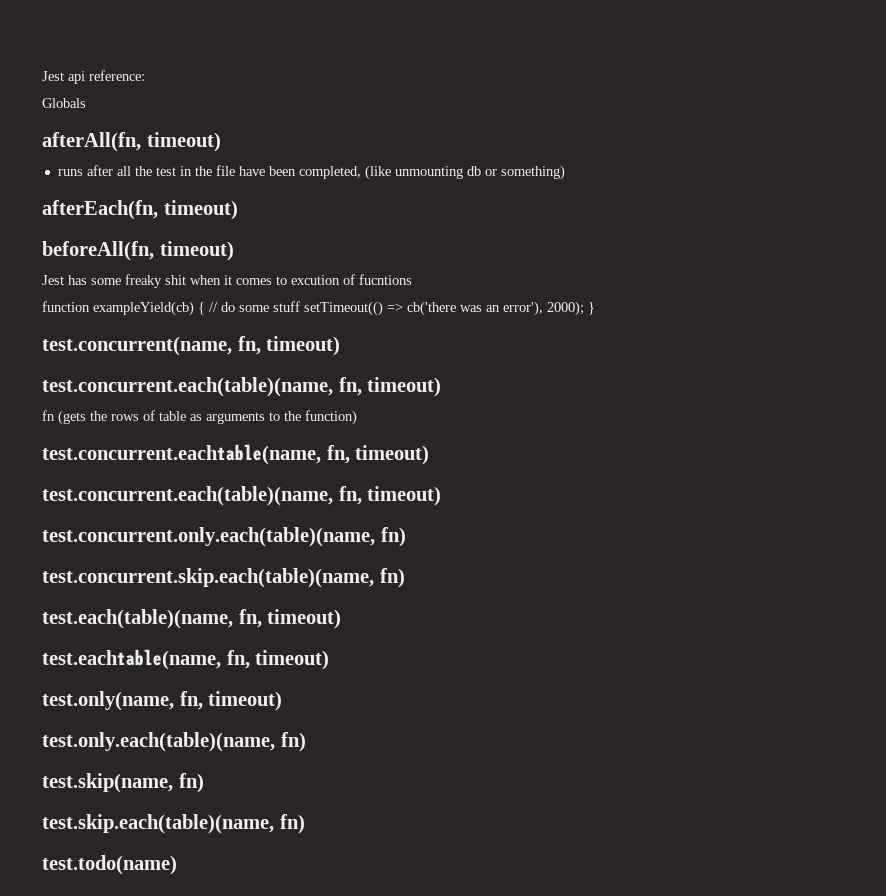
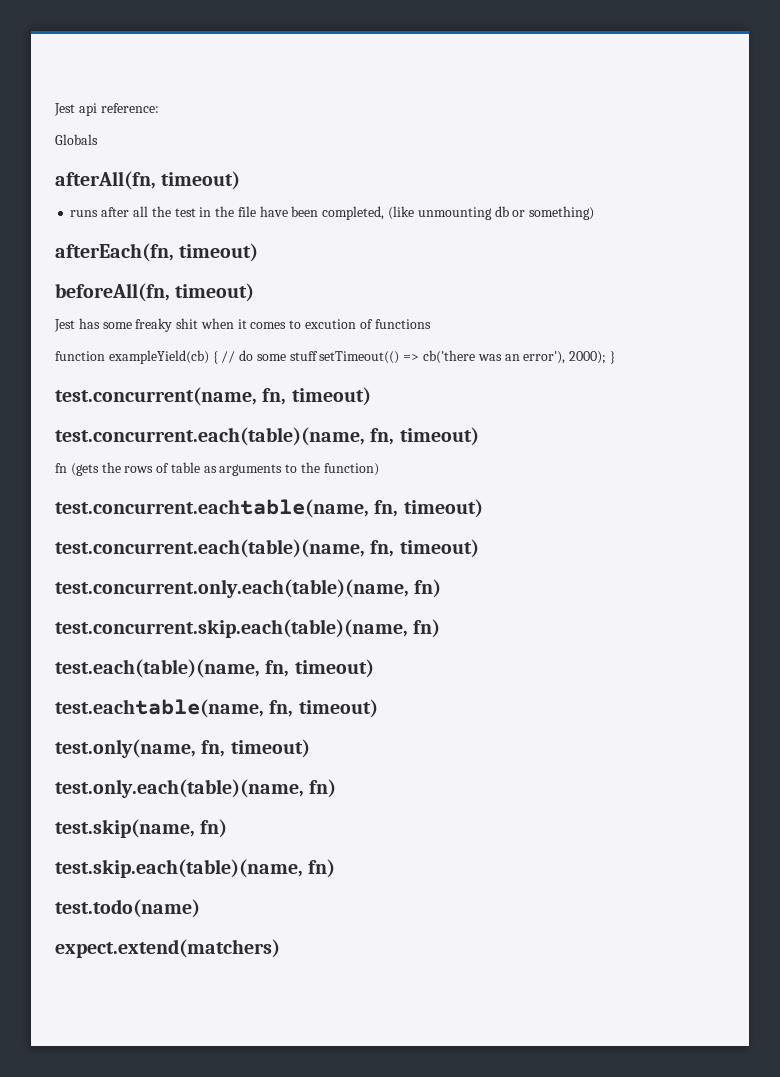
- Jest has some freaky shit when it comes to excution of fucntions
+ Jest has some freaky shit when it comes to excution of functions
+ expect.extend(matchers)

